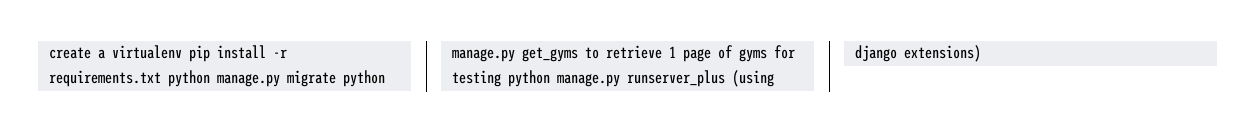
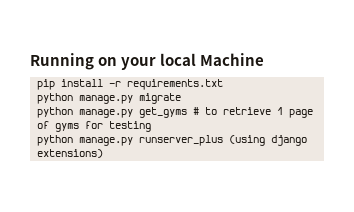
- create a virtualenv pip install -r requirements.txt python manage.py migrate python manage.py get_gyms to retrieve 1 page of gyms for testing python manage.py runserver_plus (using django extensions)
+ Running on your local Machine
+ pip install -r requirements.txt
+ python manage.py migrate
+ python manage.py get_gyms # to retrieve 1 page of gyms for testing
+ python manage.py runserver_plus (using django extensions)

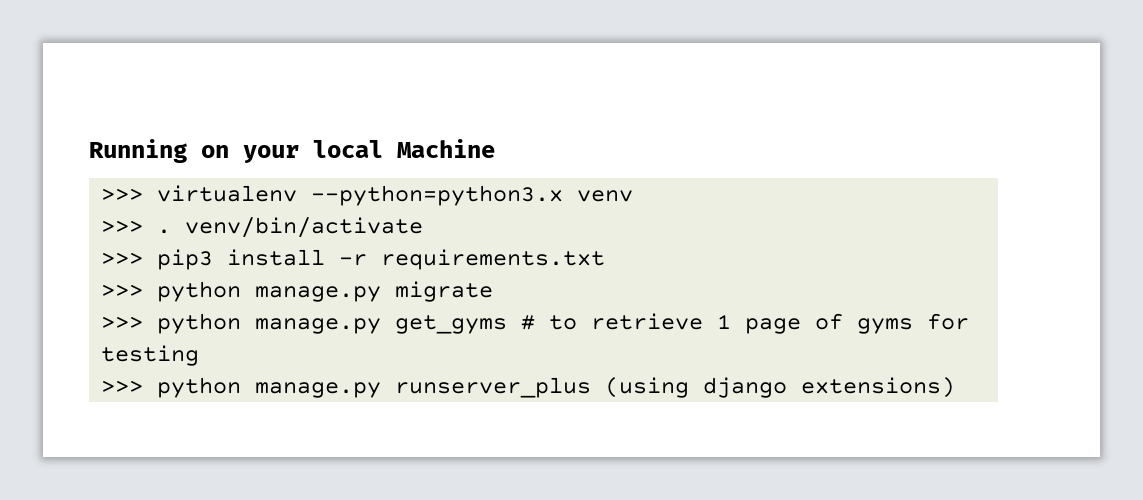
- pip install -r requirements.txt
+ >>> virtualenv --python=python3.x venv
+ >>> . venv/bin/activate
+ >>> pip3 install -r requirements.txt
- python manage.py migrate
+ >>> python manage.py migrate
- python manage.py get_gyms # to retrieve 1 page of gyms for testing
+ >>> python manage.py get_gyms # to retrieve 1 page of gyms for testing
- python manage.py runserver_plus (using django extensions)
+ >>> python manage.py runserver_plus (using django extensions)

